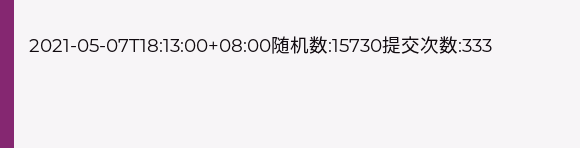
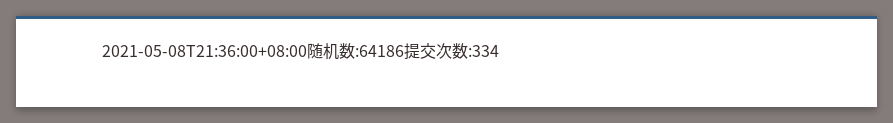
- 2021-05-07T18:13:00+08:00随机数:15730提交次数:333
+ 2021-05-08T21:36:00+08:00随机数:64186提交次数:334

